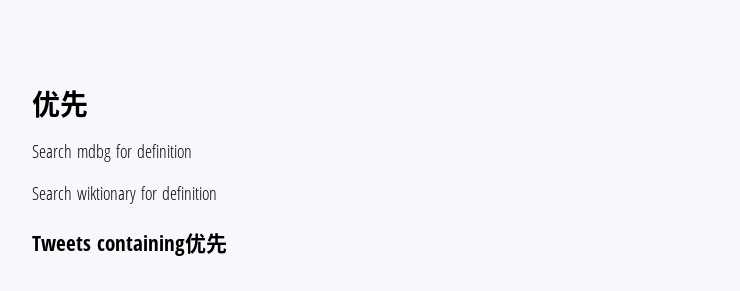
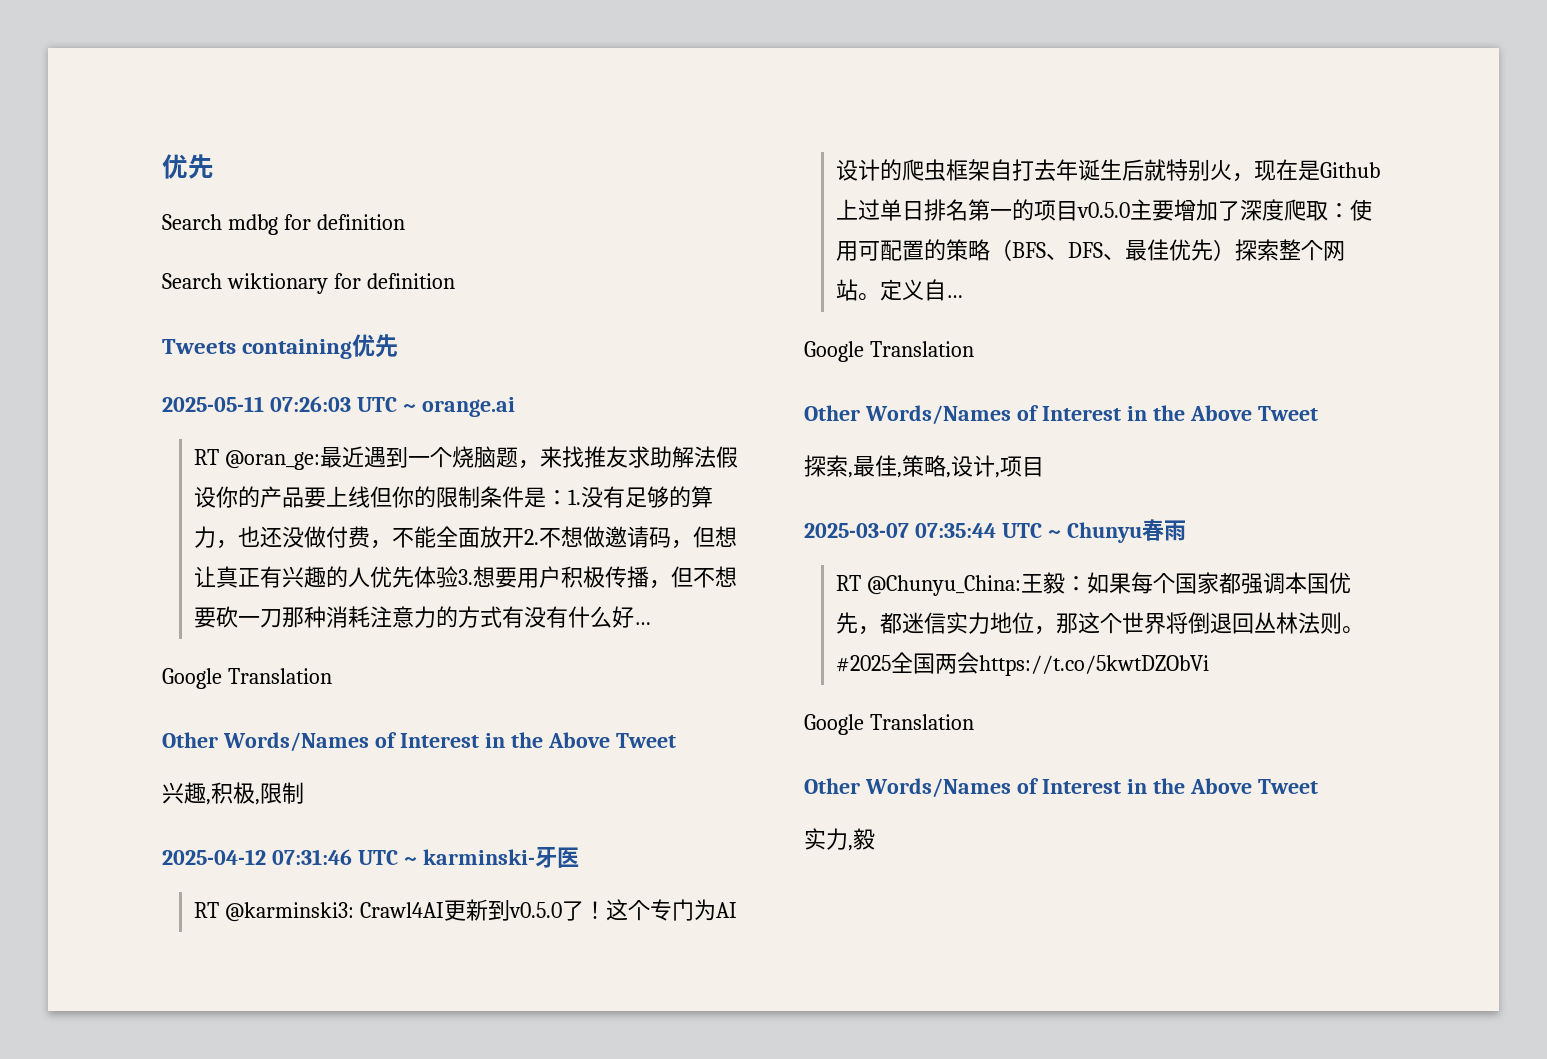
+ 2025-05-11 07:26:03 UTC ~ orange.ai
+ RT @oran_ge:最近遇到一个烧脑题，来找推友求助解法假设你的产品要上线但你的限制条件是：1.没有足够的算力，也还没做付费，不能全面放开2.不想做邀请码，但想让真正有兴趣的人优先体验3.想要用户积极传播，但不想要砍一刀那种消耗注意力的方式有没有什么好…
+ Google Translation
+ Other Words/Names of Interest in the Above Tweet
+ 兴趣,积极,限制
+ 2025-04-12 07:31:46 UTC ~ karminski-牙医
+ RT @karminski3: Crawl4AI更新到v0.5.0了！这个专门为AI设计的爬虫框架自打去年诞生后就特别火，现在是Github上过单日排名第一的项目v0.5.0主要增加了深度爬取：使用可配置的策略（BFS、DFS、最佳优先）探索整个网站。定义自…
+ Google Translation
+ Other Words/Names of Interest in the Above Tweet
+ 探索,最佳,策略,设计,项目
+ 2025-03-07 07:35:44 UTC ~ Chunyu春雨
+ RT @Chunyu_China:王毅：如果每个国家都强调本国优先，都迷信实力地位，那这个世界将倒退回丛林法则。#2025全国两会https://t.co/5kwtDZObVi
+ Google Translation
+ Other Words/Names of Interest in the Above Tweet
+ 实力,毅

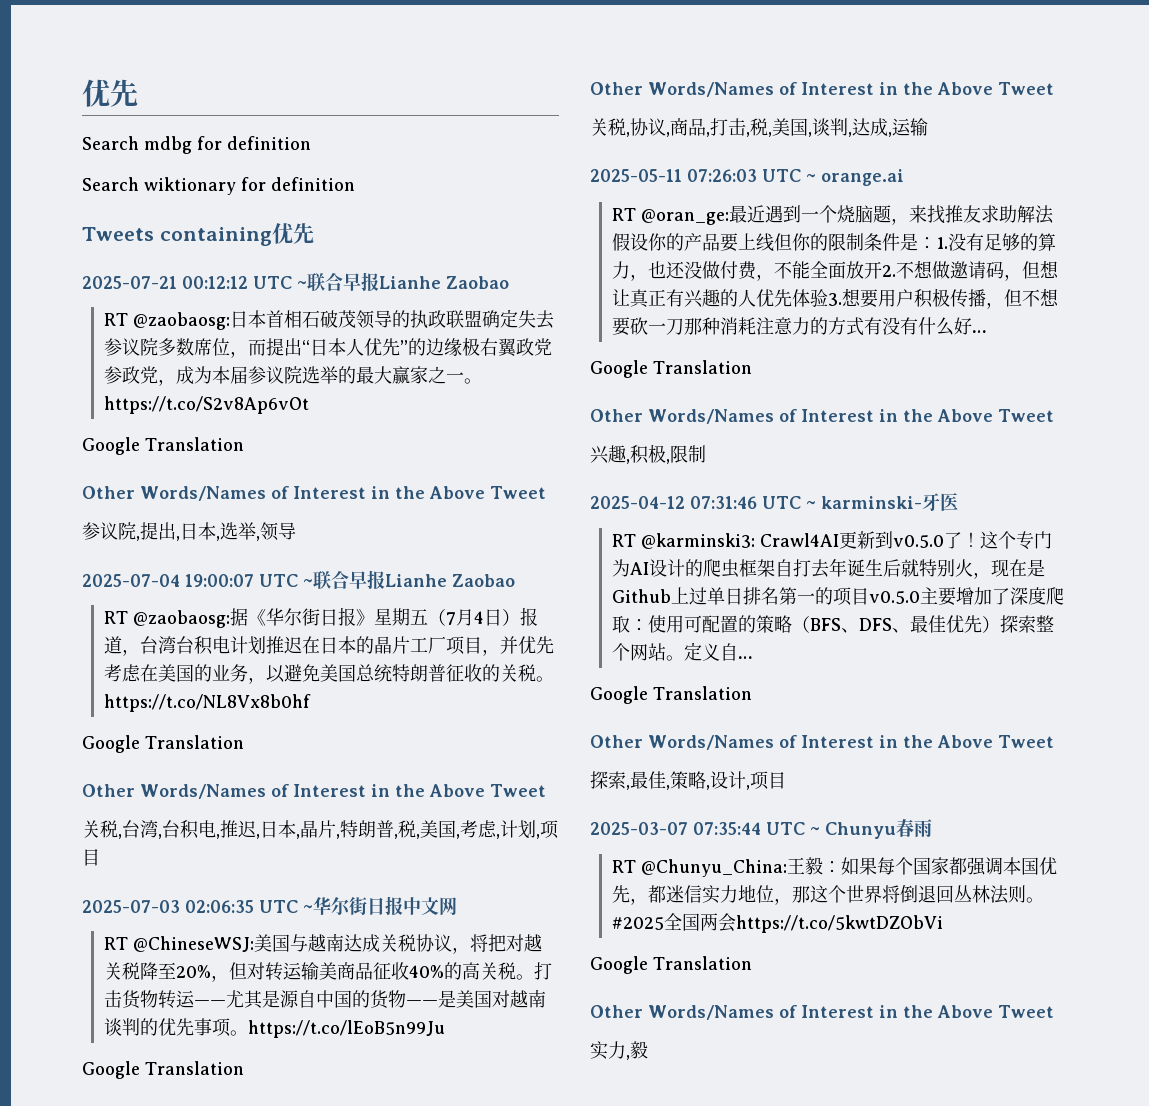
+ 2025-07-21 00:12:12 UTC ~联合早报Lianhe Zaobao
+ RT @zaobaosg:日本首相石破茂领导的执政联盟确定失去参议院多数席位，而提出“日本人优先”的边缘极右翼政党参政党，成为本届参议院选举的最大赢家之一。https://t.co/S2v8Ap6vOt
+ Google Translation
+ Other Words/Names of Interest in the Above Tweet
+ 参议院,提出,日本,选举,领导
+ 2025-07-04 19:00:07 UTC ~联合早报Lianhe Zaobao
+ RT @zaobaosg:据《华尔街日报》星期五（7月4日）报道，台湾台积电计划推迟在日本的晶片工厂项目，并优先考虑在美国的业务，以避免美国总统特朗普征收的关税。https://t.co/NL8Vx8b0hf
+ Google Translation
+ Other Words/Names of Interest in the Above Tweet
+ 关税,台湾,台积电,推迟,日本,晶片,特朗普,税,美国,考虑,计划,项目
+ 2025-07-03 02:06:35 UTC ~华尔街日报中文网
+ RT @ChineseWSJ:美国与越南达成关税协议，将把对越关税降至20%，但对转运输美商品征收40%的高关税。打击货物转运——尤其是源自中国的货物——是美国对越南谈判的优先事项。https://t.co/lEoB5n99Ju
+ Google Translation
+ Other Words/Names of Interest in the Above Tweet
+ 关税,协议,商品,打击,税,美国,谈判,达成,运输

